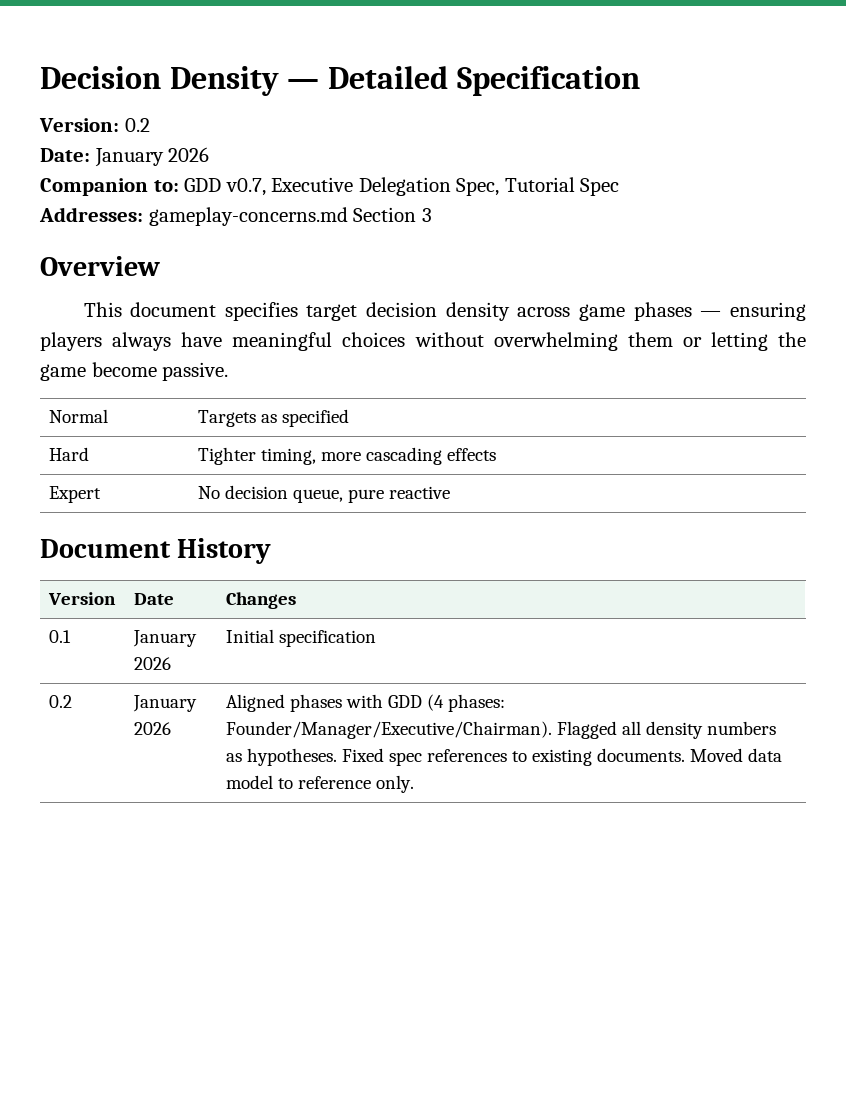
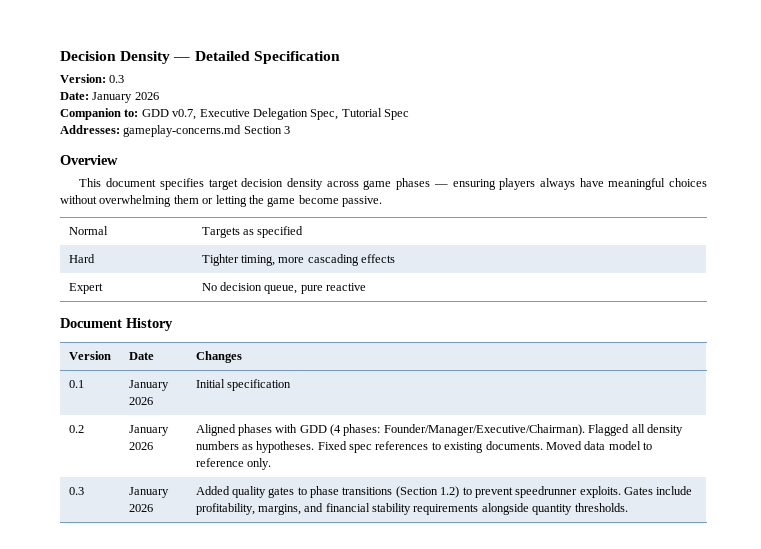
- Version: 0.2
+ Version: 0.3
+ 0.3 | January 2026 | Added quality gates to phase transitions (Section 1.2) to prevent speedrunner exploits. Gates include profitability, margins, and financial stability requirements alongside quantity thresholds.

